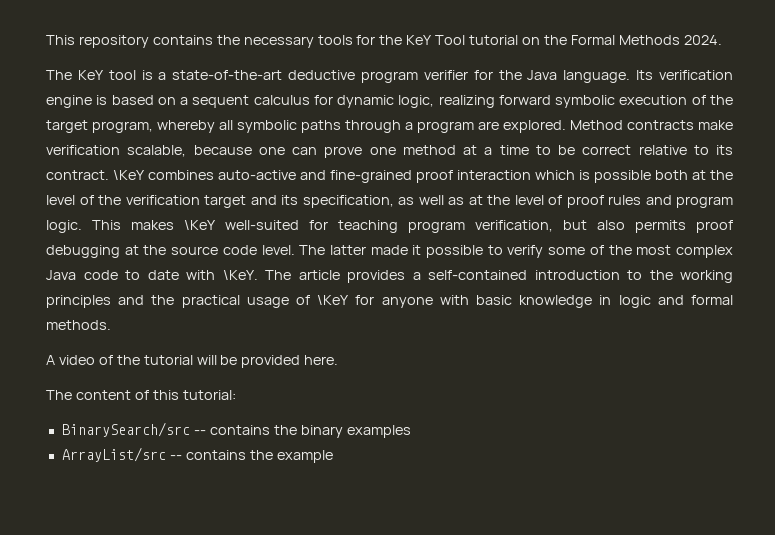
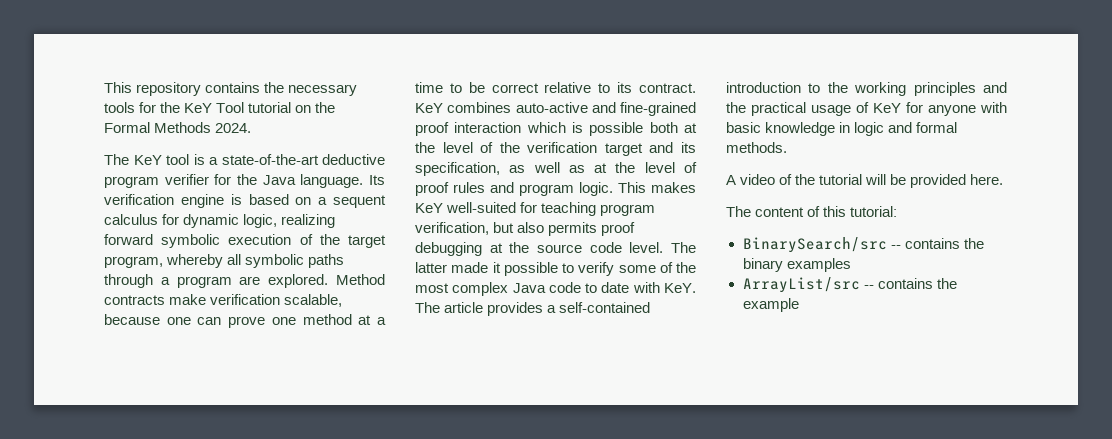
- \KeY combines auto-active and fine-grained proof interaction which is possible both at the level of the verification target and its specification, as well as at the level of proof rules and program logic.
+ KeY combines auto-active and fine-grained proof interaction which is possible both at the level of the verification target and its specification, as well as at the level of proof rules and program logic.
- This makes \KeY well-suited for teaching program verification, but also permits proof debugging at the source code level.
+ This makes KeY well-suited for teaching program verification, but also permits proof debugging at the source code level.
- The latter made it possible to verify some of the most complex Java code to date with \KeY. The article provides a self-contained introduction to the working principles and the practical usage of \KeY for anyone with basic knowledge in logic and formal methods.
+ The latter made it possible to verify some of the most complex Java code to date with KeY. The article provides a self-contained introduction to the working principles and the practical usage of KeY for anyone with basic knowledge in logic and formal methods.

